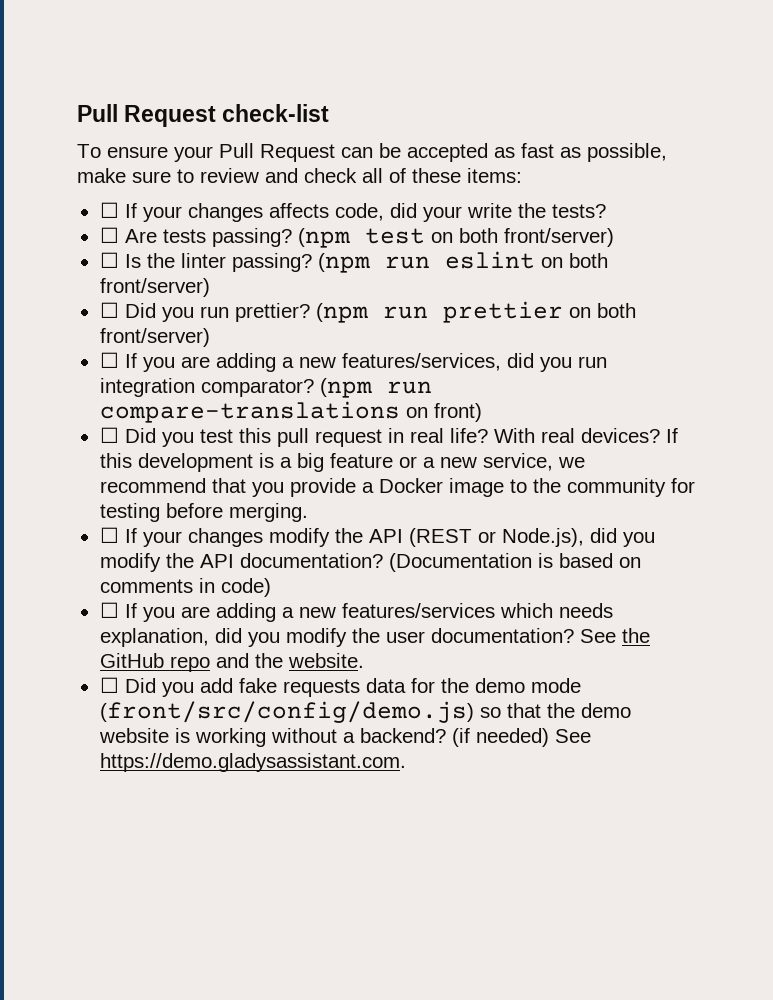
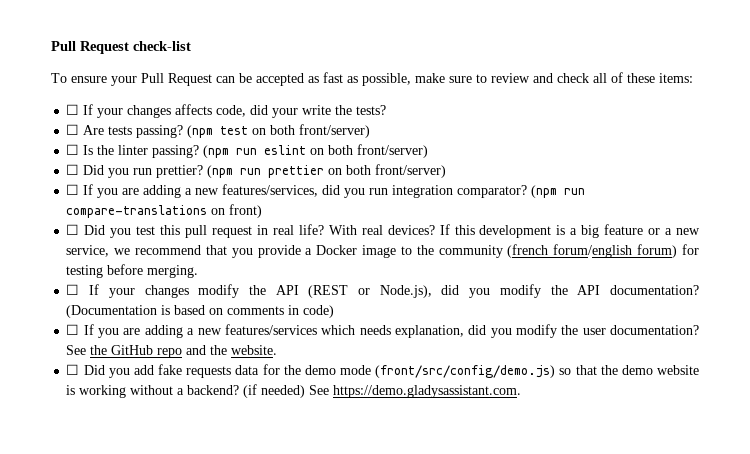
- If this development is a big feature or a new service, we recommend that you provide a Docker image to the community for testing before merging.
+ If this development is a big feature or a new service, we recommend that you provide a Docker image to the community (french forum/english forum) for testing before merging.

